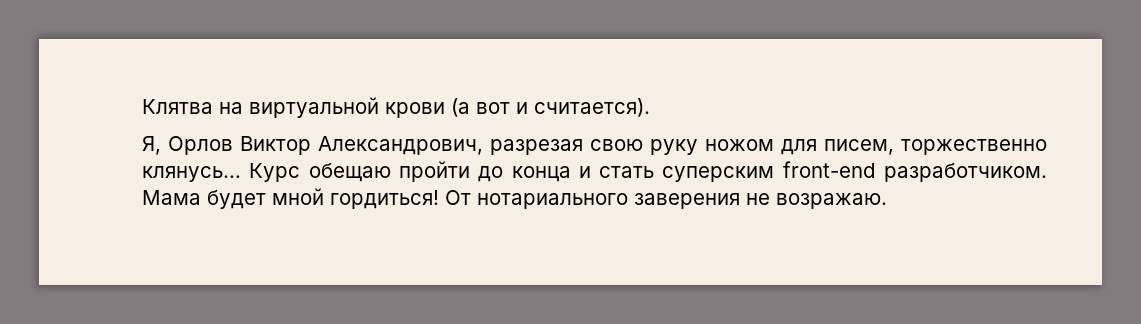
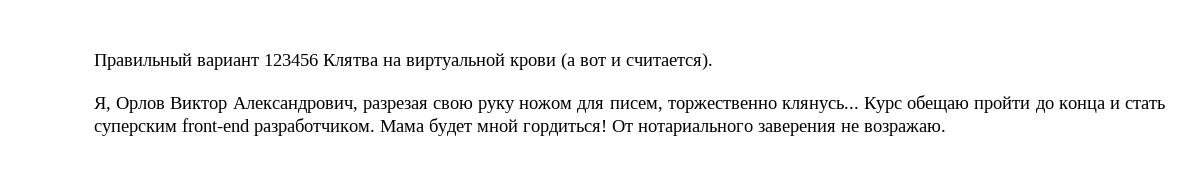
- Клятва на виртуальной крови (а вот и считается).
+ Правильный вариант 123456 Клятва на виртуальной крови (а вот и считается).

